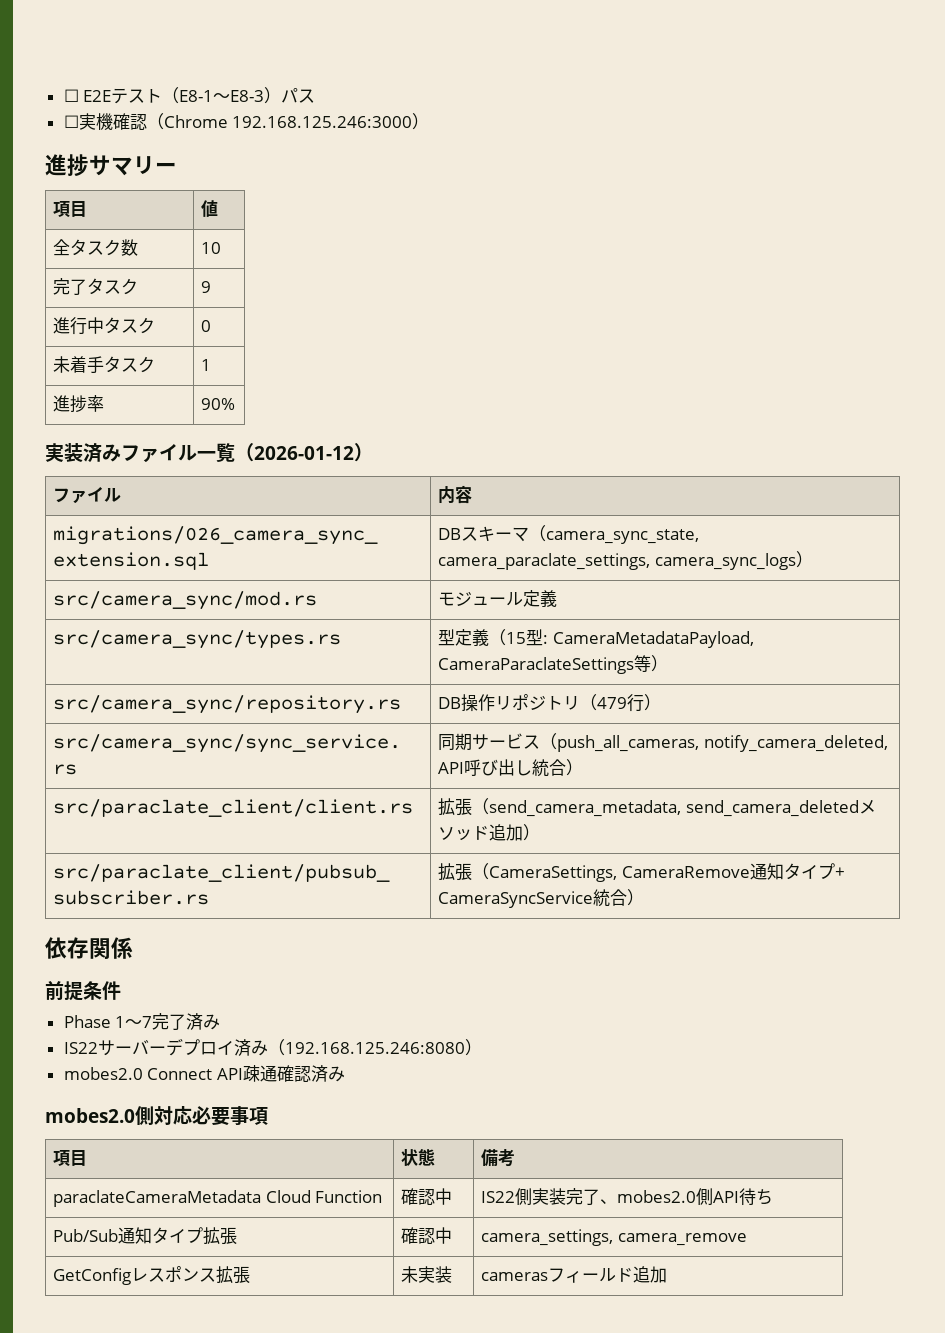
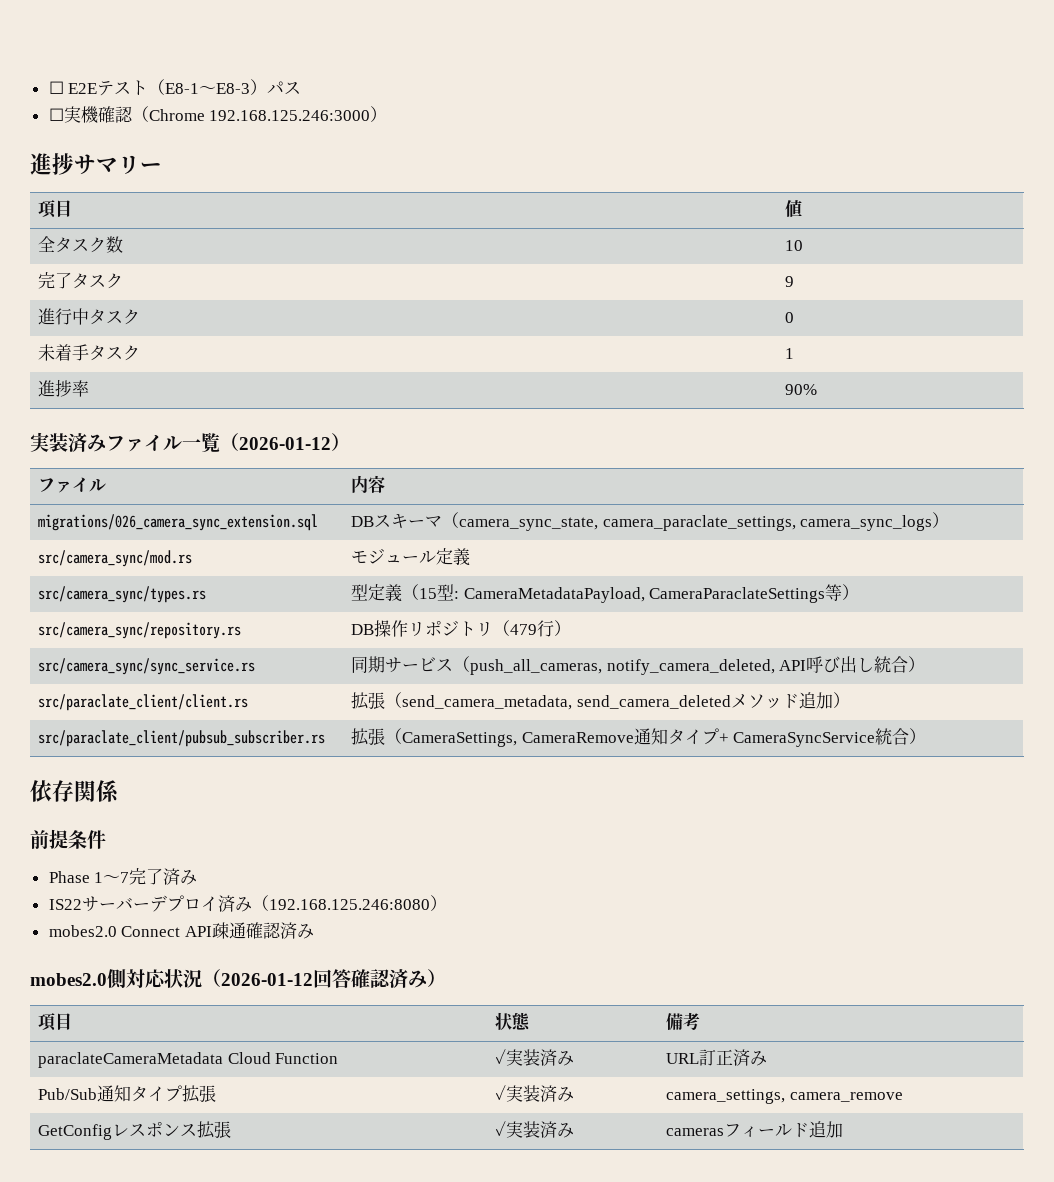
- mobes2.0側対応必要事項
+ mobes2.0側対応状況（2026-01-12回答確認済み）
- paraclateCameraMetadata Cloud Function | 確認中 | IS22側実装完了、mobes2.0側API待ち
+ paraclateCameraMetadata Cloud Function | ✓実装済み | URL訂正済み
- Pub/Sub通知タイプ拡張 | 確認中 | camera_settings, camera_remove
+ Pub/Sub通知タイプ拡張 | ✓実装済み | camera_settings, camera_remove
- GetConfigレスポンス拡張 | 未実装 | camerasフィールド追加
+ GetConfigレスポンス拡張 | ✓実装済み | camerasフィールド追加

